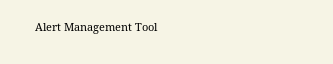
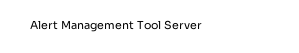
- Alert Management Tool
+ Alert Management Tool Server

